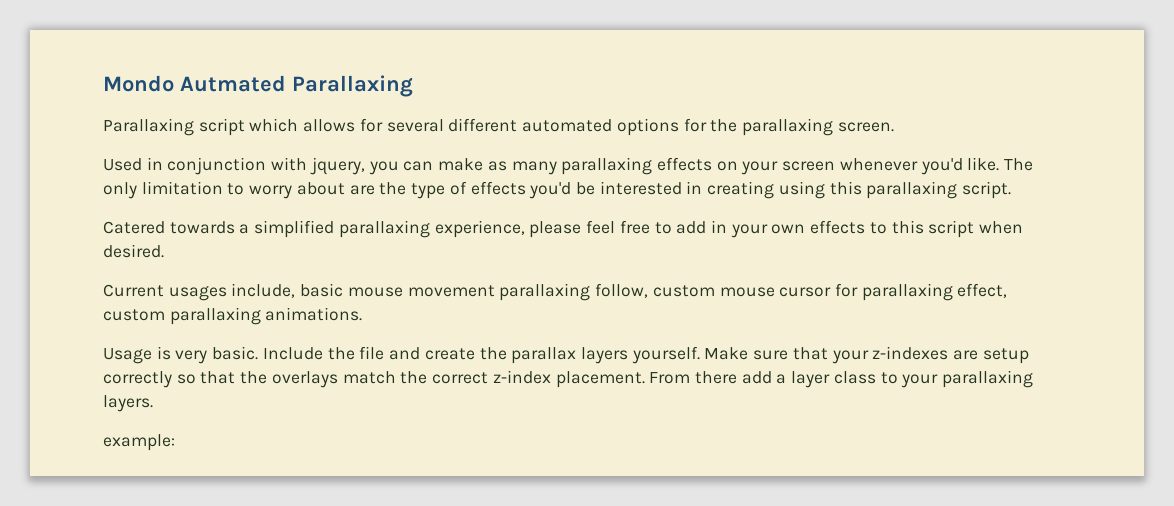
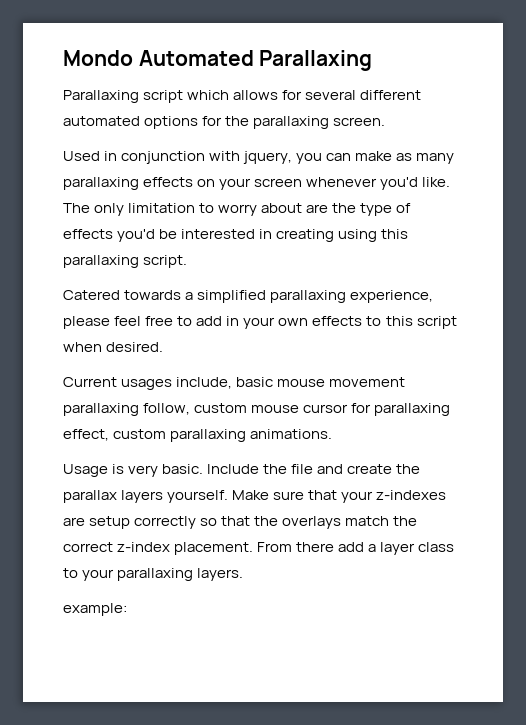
- Mondo Autmated Parallaxing
+ Mondo Automated Parallaxing

